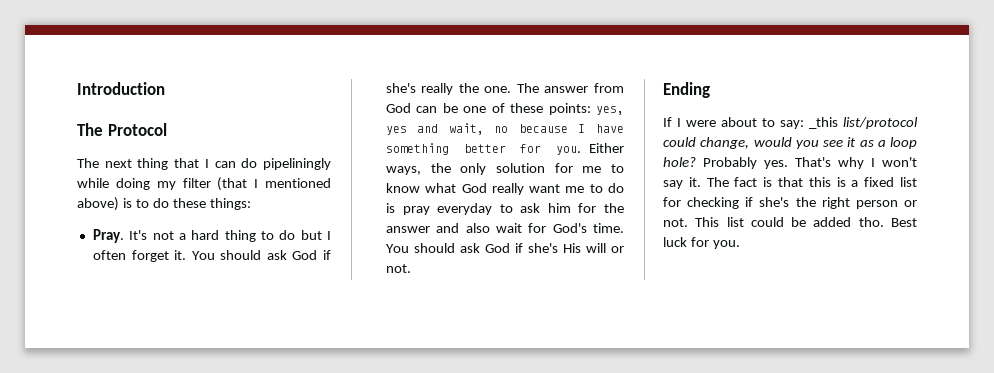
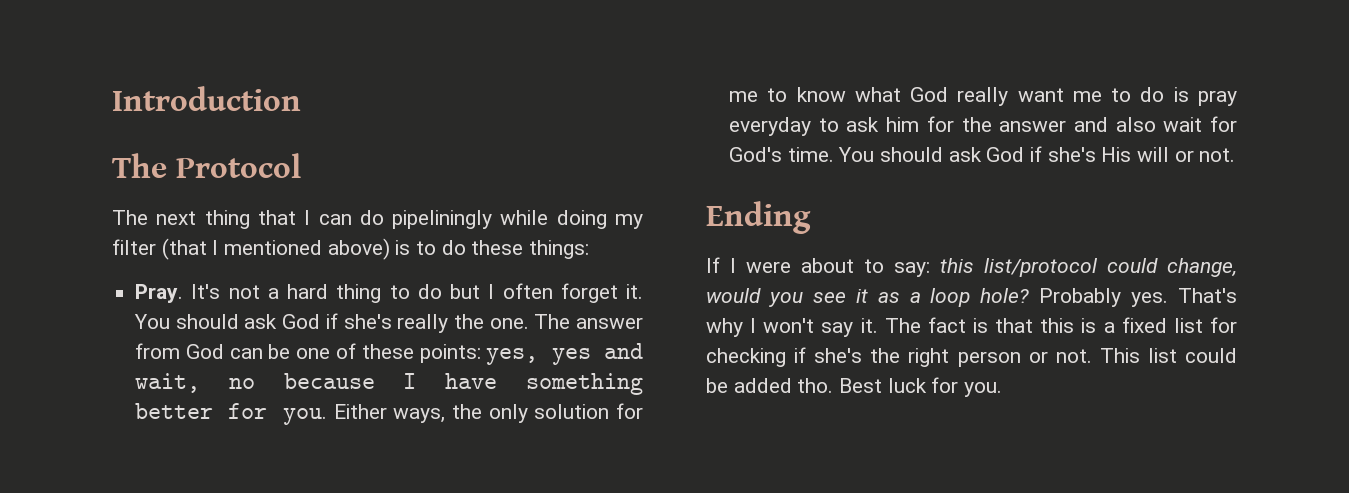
- If I were about to say: _this list/protocol could change, would you see it as a loop hole?
+ If I were about to say: this list/protocol could change, would you see it as a loop hole?

